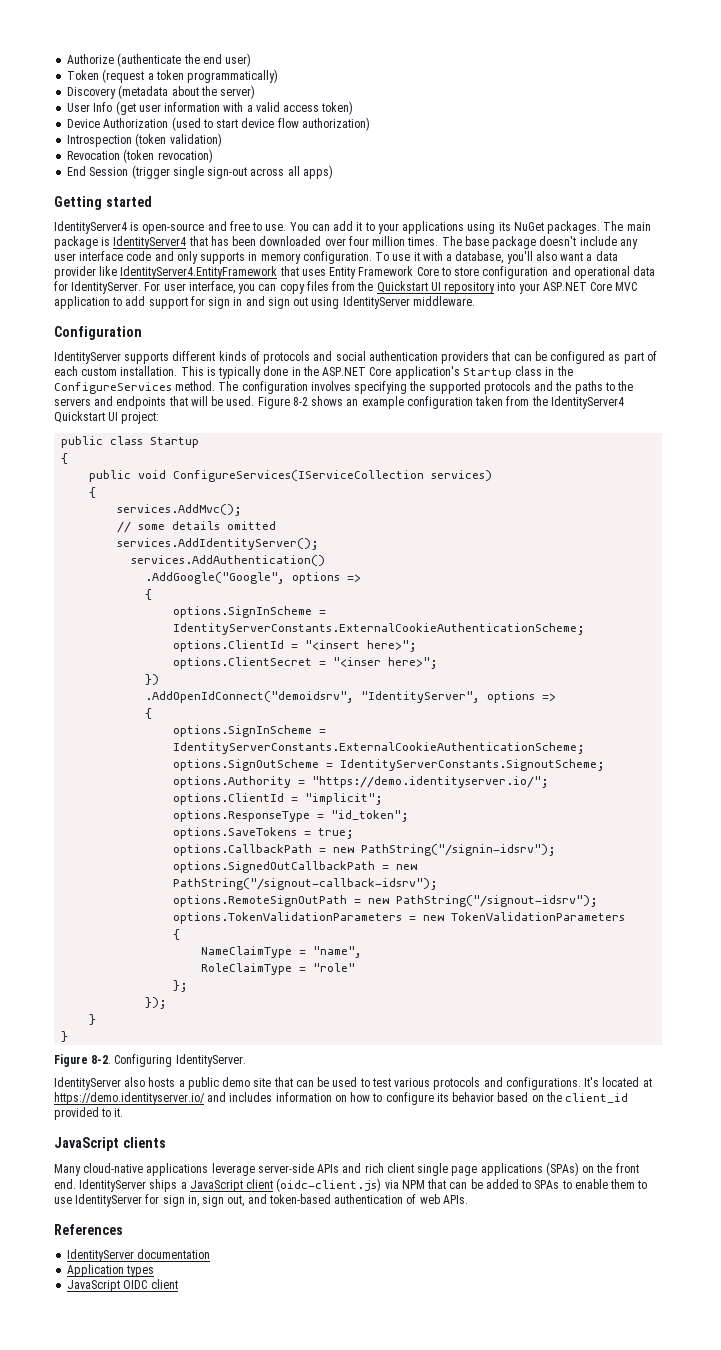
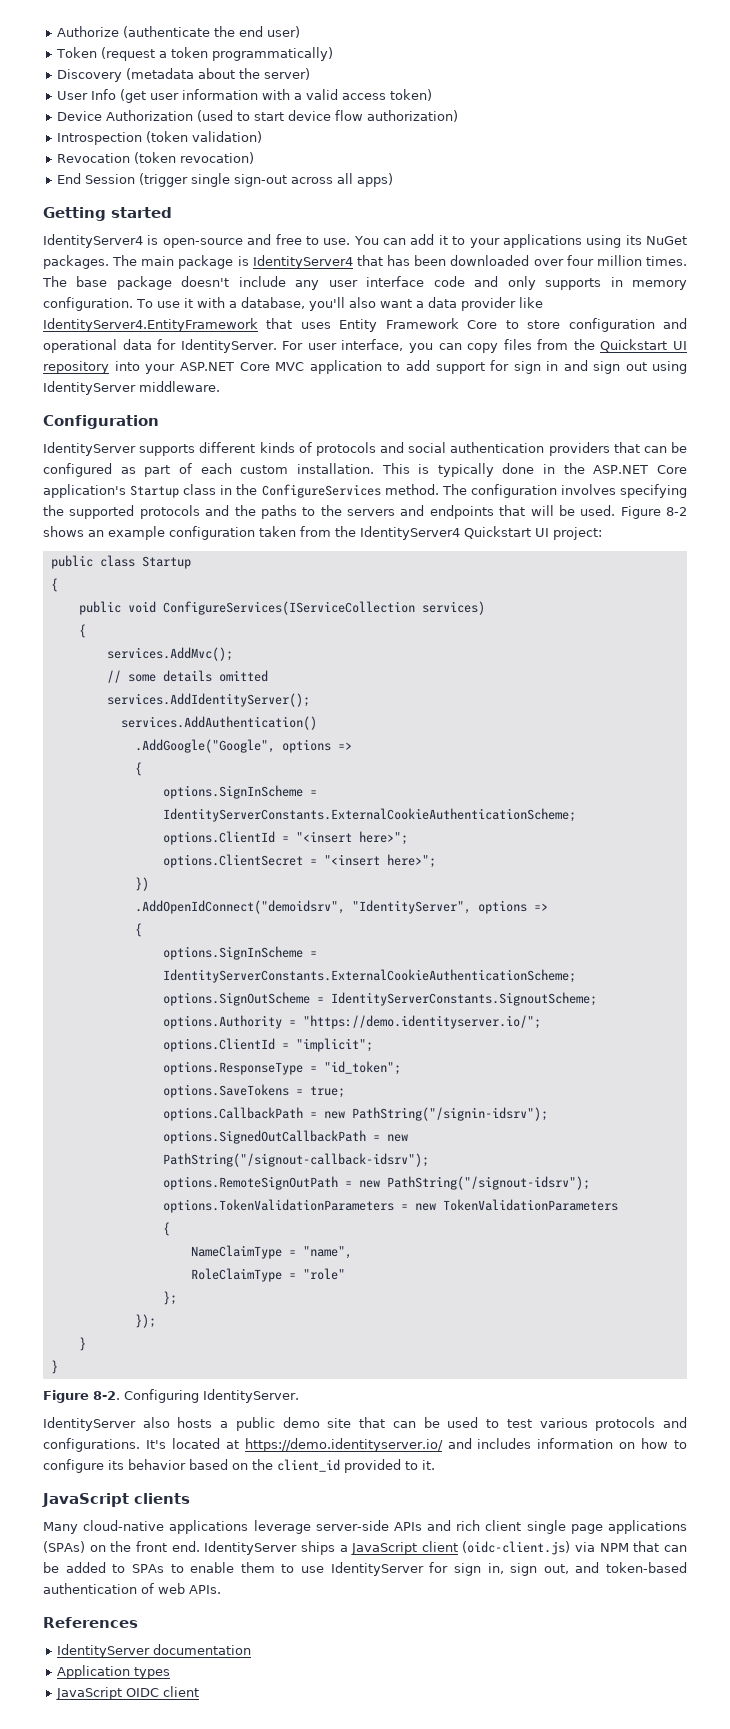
- options.ClientSecret = "<inser here>";
+ options.ClientSecret = "<insert here>";

